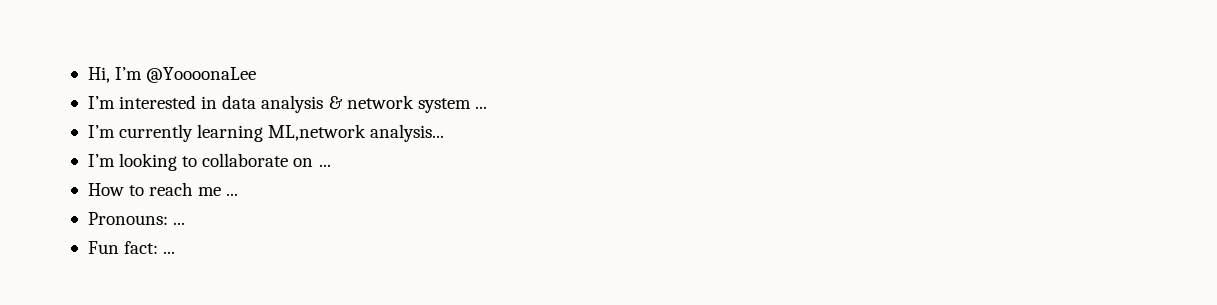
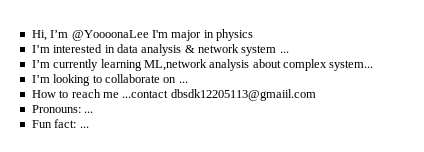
- Hi, I’m @YoooonaLee
+ Hi, I’m @YoooonaLee I'm major in physics
- I’m currently learning ML,network analysis...
+ I’m currently learning ML,network analysis about complex system...
- How to reach me ...
+ How to reach me ...contact dbsdk12205113@gmaiil.com

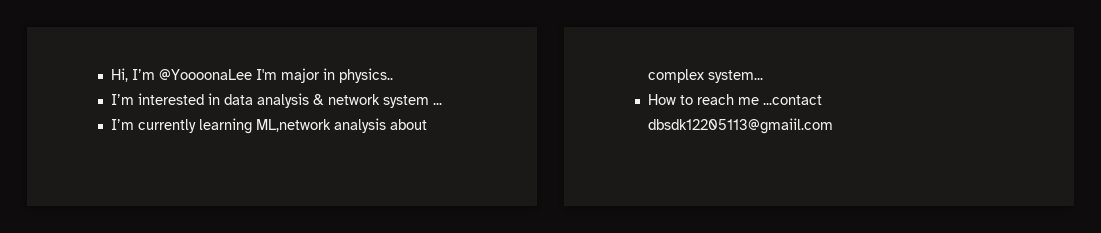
- Hi, I’m @YoooonaLee I'm major in physics
+ Hi, I’m @YoooonaLee I'm major in physics..
- I’m looking to collaborate on ...
- Pronouns: ...
- Fun fact: ...

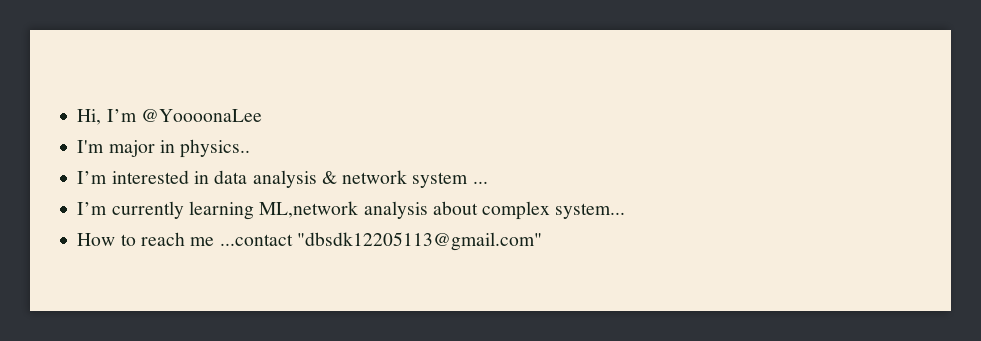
- Hi, I’m @YoooonaLee I'm major in physics..
+ Hi, I’m @YoooonaLee
+ I'm major in physics..
- How to reach me ...contact dbsdk12205113@gmaiil.com
+ How to reach me ...contact "dbsdk12205113@gmail.com"

